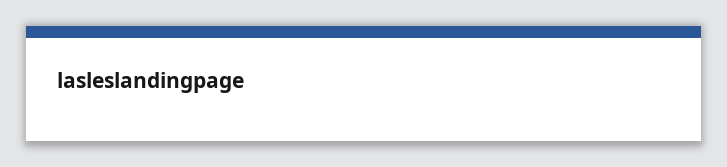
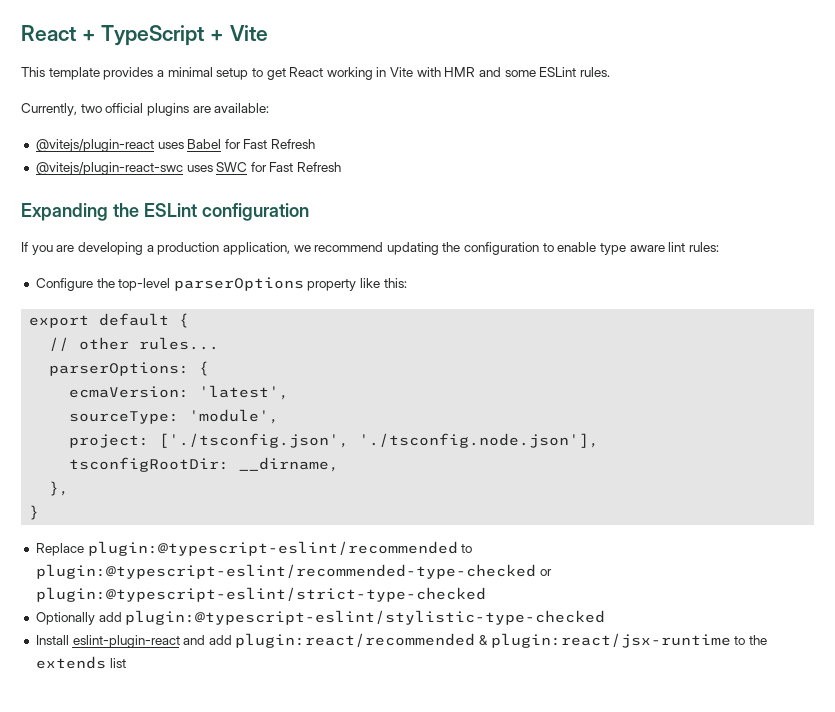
- lasleslandingpage
+ React + TypeScript + Vite
+ This template provides a minimal setup to get React working in Vite with HMR and some ESLint rules.
+ Currently, two official plugins are available:
+ @vitejs/plugin-react uses Babel for Fast Refresh
+ @vitejs/plugin-react-swc uses SWC for Fast Refresh
+ Expanding the ESLint configuration
+ If you are developing a production application, we recommend updating the configuration to enable type aware lint rules:
+ Configure the top-level parserOptions property like this:
+ export default {
+ // other rules...
+ parserOptions: {
+ ecmaVersion: 'latest',
+ sourceType: 'module',
+ project: ['./tsconfig.json', './tsconfig.node.json'],
+ tsconfigRootDir: __dirname,
+ },
+ }
+ Replace plugin:@typescript-eslint/recommended to plugin:@typescript-eslint/recommended-type-checked or plugin:@typescript-eslint/strict-type-checked
+ Optionally add plugin:@typescript-eslint/stylistic-type-checked
+ Install eslint-plugin-react and add plugin:react/recommended & plugin:react/jsx-runtime to the extends list

